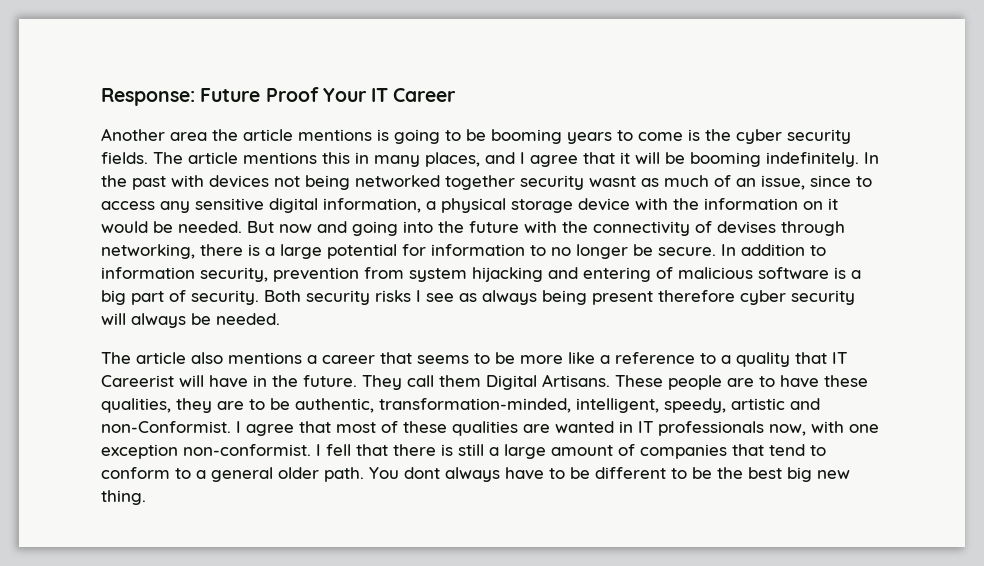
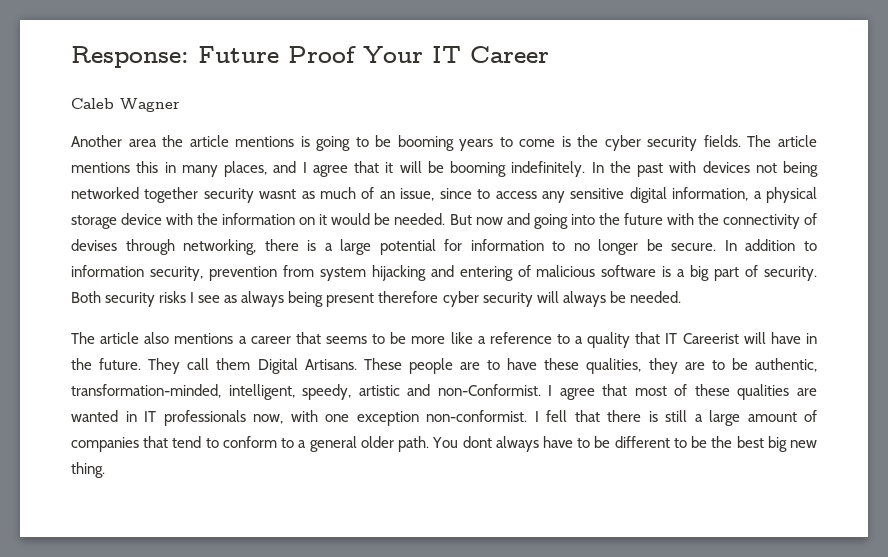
+ Caleb Wagner

